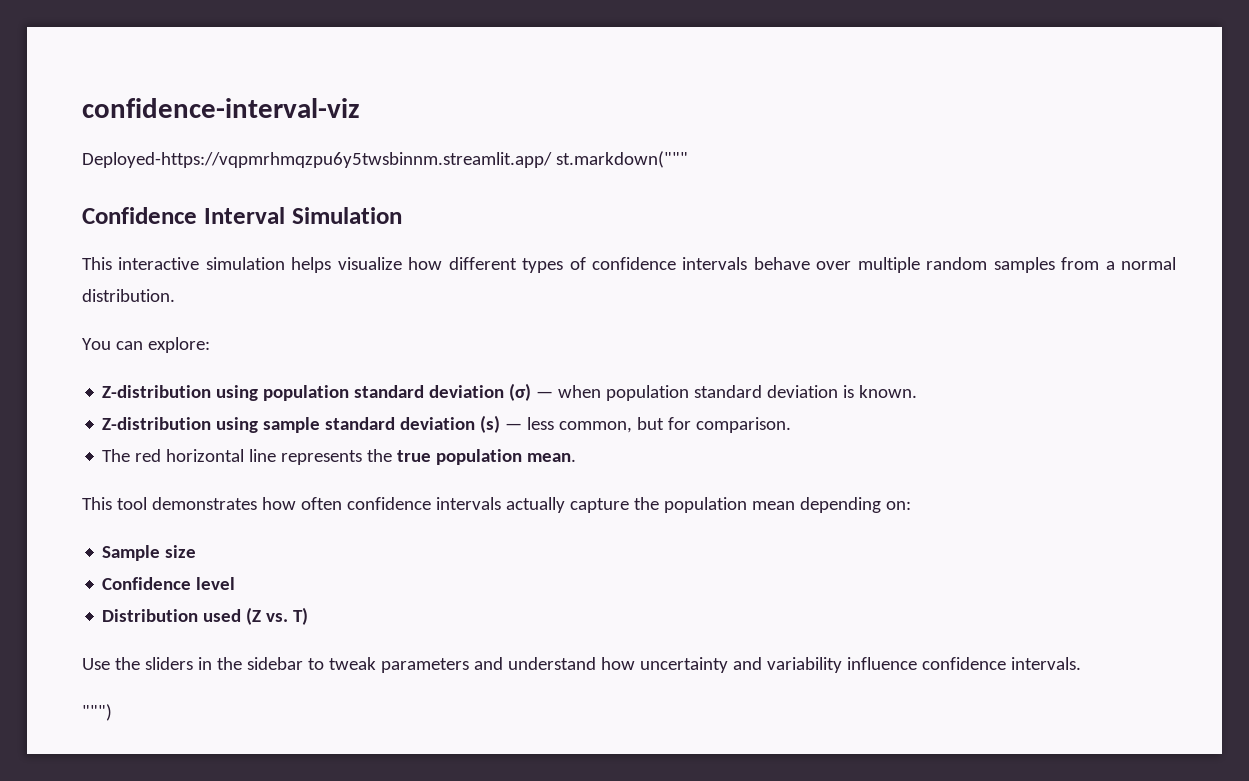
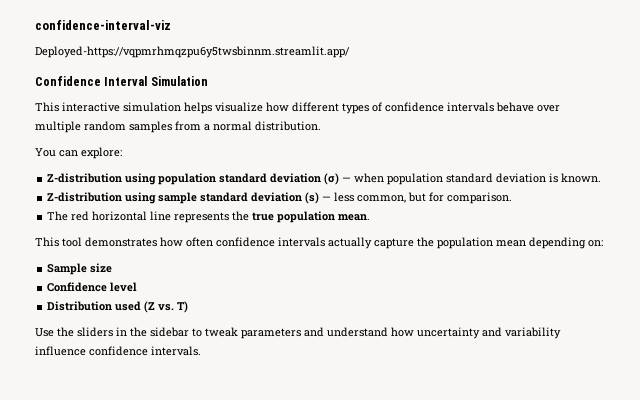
- Deployed-https://vqpmrhmqzpu6y5twsbinnm.streamlit.app/ st.markdown("""
+ Deployed-https://vqpmrhmqzpu6y5twsbinnm.streamlit.app/
- """)

